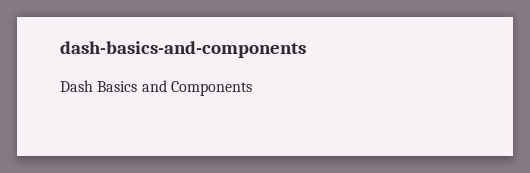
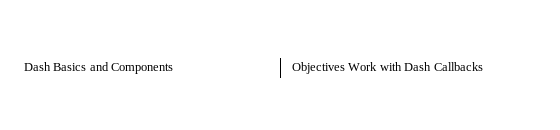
- dash-basics-and-components
+ Objectives Work with Dash Callbacks

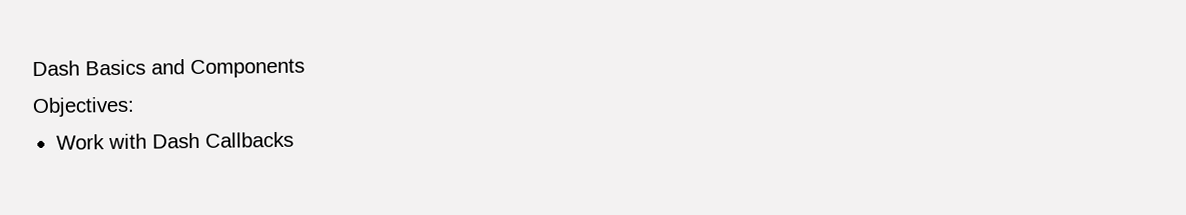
- Objectives Work with Dash Callbacks
+ Objectives:
+ Work with Dash Callbacks

